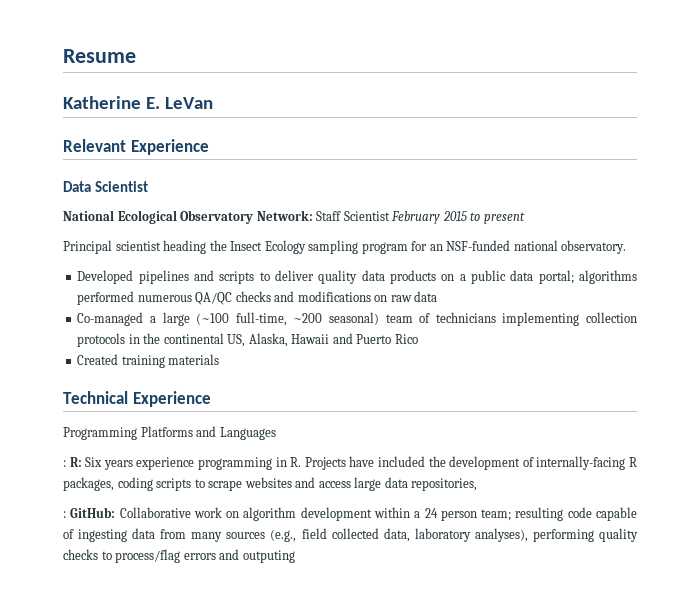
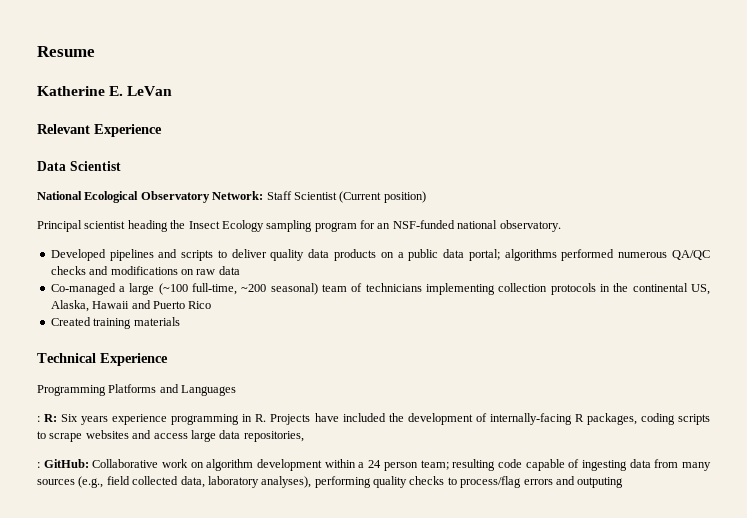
- National Ecological Observatory Network: Staff Scientist February 2015 to present
+ National Ecological Observatory Network: Staff Scientist (Current position)

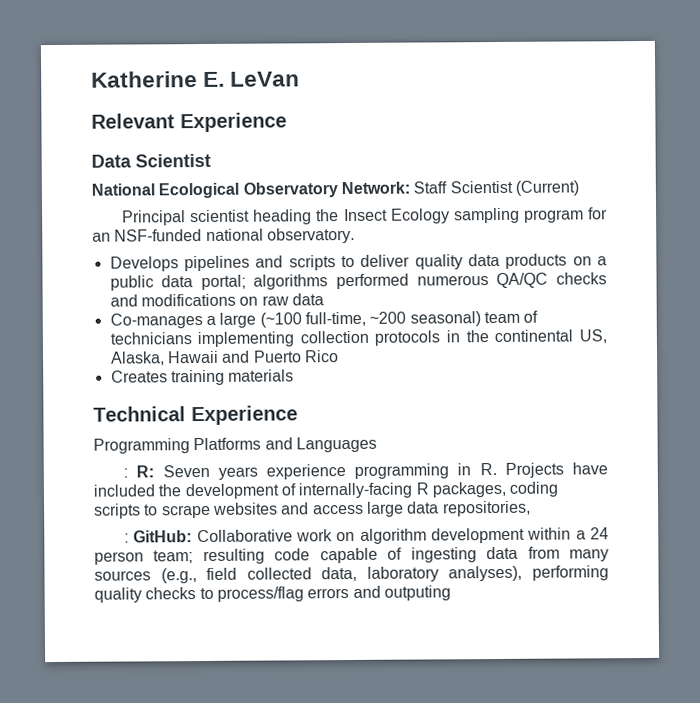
- Resume
- National Ecological Observatory Network: Staff Scientist (Current position)
+ National Ecological Observatory Network: Staff Scientist (Current)
- Developed pipelines and scripts to deliver quality data products on a public data portal; algorithms performed numerous QA/QC checks and modifications on raw data
+ Develops pipelines and scripts to deliver quality data products on a public data portal; algorithms performed numerous QA/QC checks and modifications on raw data
- Co-managed a large (~100 full-time, ~200 seasonal) team of technicians implementing collection protocols in the continental US, Alaska, Hawaii and Puerto Rico
+ Co-manages a large (~100 full-time, ~200 seasonal) team of technicians implementing collection protocols in the continental US, Alaska, Hawaii and Puerto Rico
- Created training materials
+ Creates training materials
- : R: Six years experience programming in R. Projects have included the development of internally-facing R packages, coding scripts to scrape websites and access large data repositories,
+ : R: Seven years experience programming in R. Projects have included the development of internally-facing R packages, coding scripts to scrape websites and access large data repositories,

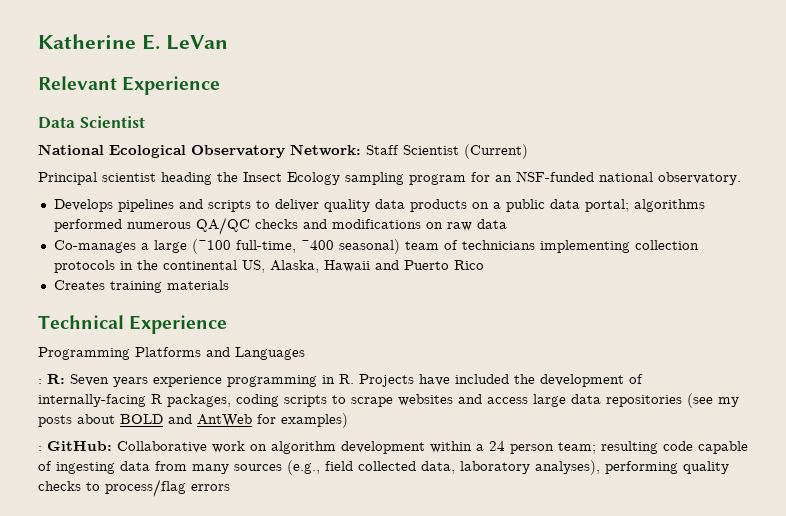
- Co-manages a large (~100 full-time, ~200 seasonal) team of technicians implementing collection protocols in the continental US, Alaska, Hawaii and Puerto Rico
+ Co-manages a large (~100 full-time, ~400 seasonal) team of technicians implementing collection protocols in the continental US, Alaska, Hawaii and Puerto Rico
- : R: Seven years experience programming in R. Projects have included the development of internally-facing R packages, coding scripts to scrape websites and access large data repositories,
+ : R: Seven years experience programming in R. Projects have included the development of internally-facing R packages, coding scripts to scrape websites and access large data repositories (see my posts about BOLD and AntWeb for examples)
- : GitHub: Collaborative work on algorithm development within a 24 person team; resulting code capable of ingesting data from many sources (e.g., field collected data, laboratory analyses), performing quality checks to process/flag errors and outputing
+ : GitHub: Collaborative work on algorithm development within a 24 person team; resulting code capable of ingesting data from many sources (e.g., field collected data, laboratory analyses), performing quality checks to process/flag errors

